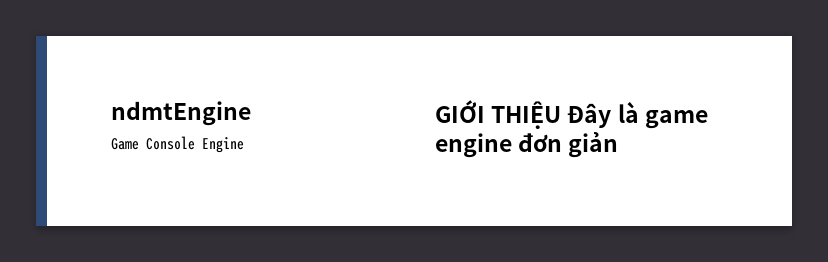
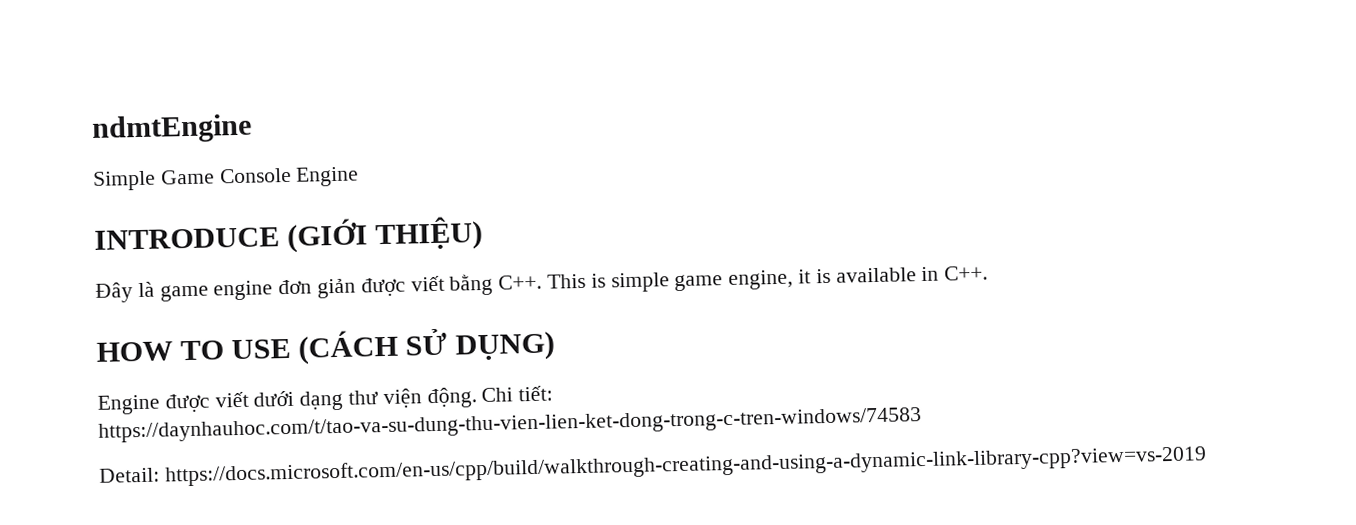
- Game Console Engine
+ Simple Game Console Engine
- GIỚI THIỆU Đây là game engine đơn giản
+ INTRODUCE (GIỚI THIỆU)
+ Đây là game engine đơn giản được viết bằng C++. This is simple game engine, it is available in C++.
+ HOW TO USE (CÁCH SỬ DỤNG)
+ Engine được viết dưới dạng thư viện động. Chi tiết: https://daynhauhoc.com/t/tao-va-su-dung-thu-vien-lien-ket-dong-trong-c-tren-windows/74583
+ Detail: https://docs.microsoft.com/en-us/cpp/build/walkthrough-creating-and-using-a-dynamic-link-library-cpp?view=vs-2019

